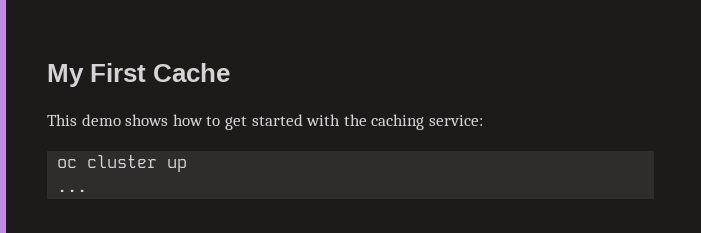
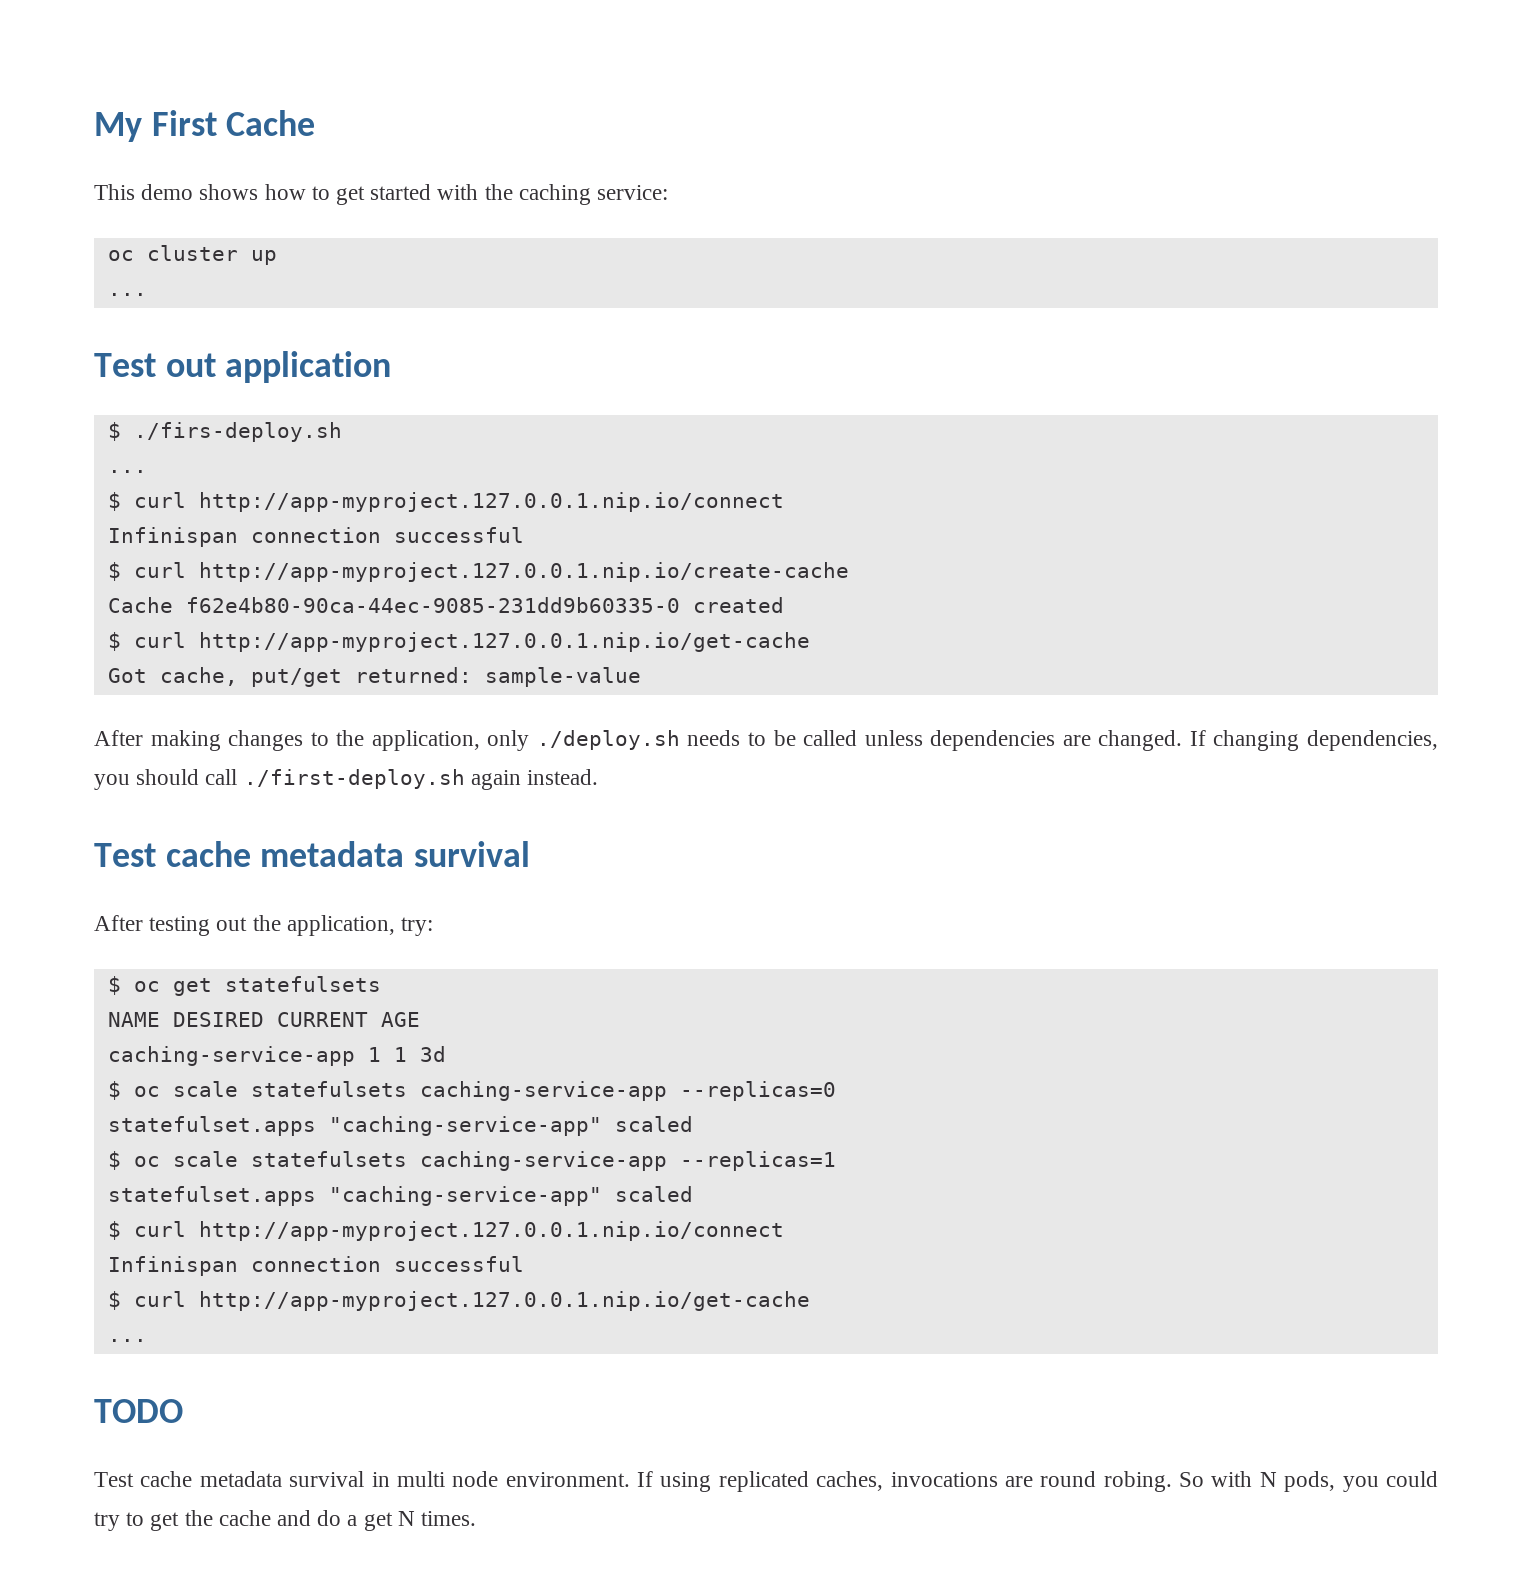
+ Test out application
+ $ ./firs-deploy.sh
+ ...
+ $ curl http://app-myproject.127.0.0.1.nip.io/connect
+ Infinispan connection successful
+ $ curl http://app-myproject.127.0.0.1.nip.io/create-cache
+ Cache f62e4b80-90ca-44ec-9085-231dd9b60335-0 created
+ $ curl http://app-myproject.127.0.0.1.nip.io/get-cache
+ Got cache, put/get returned: sample-value
+ After making changes to the application, only ./deploy.sh needs to be called unless dependencies are changed. If changing dependencies, you should call ./first-deploy.sh again instead.
+ Test cache metadata survival
+ After testing out the application, try:
+ $ oc get statefulsets
+ NAME DESIRED CURRENT AGE
+ caching-service-app 1 1 3d
+ $ oc scale statefulsets caching-service-app --replicas=0
+ statefulset.apps "caching-service-app" scaled
+ $ oc scale statefulsets caching-service-app --replicas=1
+ statefulset.apps "caching-service-app" scaled
+ $ curl http://app-myproject.127.0.0.1.nip.io/connect
+ Infinispan connection successful
+ $ curl http://app-myproject.127.0.0.1.nip.io/get-cache
+ ...
+ TODO
+ Test cache metadata survival in multi node environment. If using replicated caches, invocations are round robing. So with N pods, you could try to get the cache and do a get N times.

